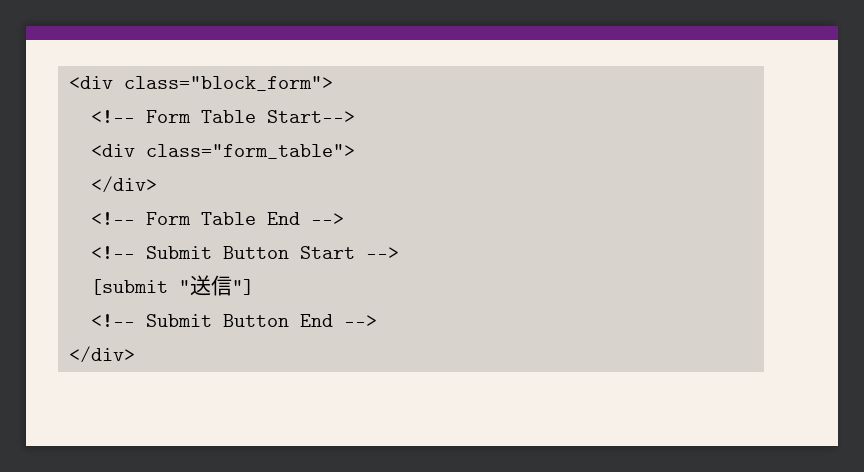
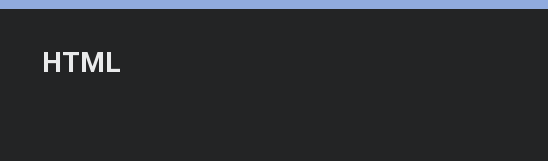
- <div class="block_form">
- <!-- Form Table Start-->
- <div class="form_table">
- </div>
- <!-- Form Table End -->
- <!-- Submit Button Start -->
- [submit "送信"]
- <!-- Submit Button End -->
- </div>
+ HTML

